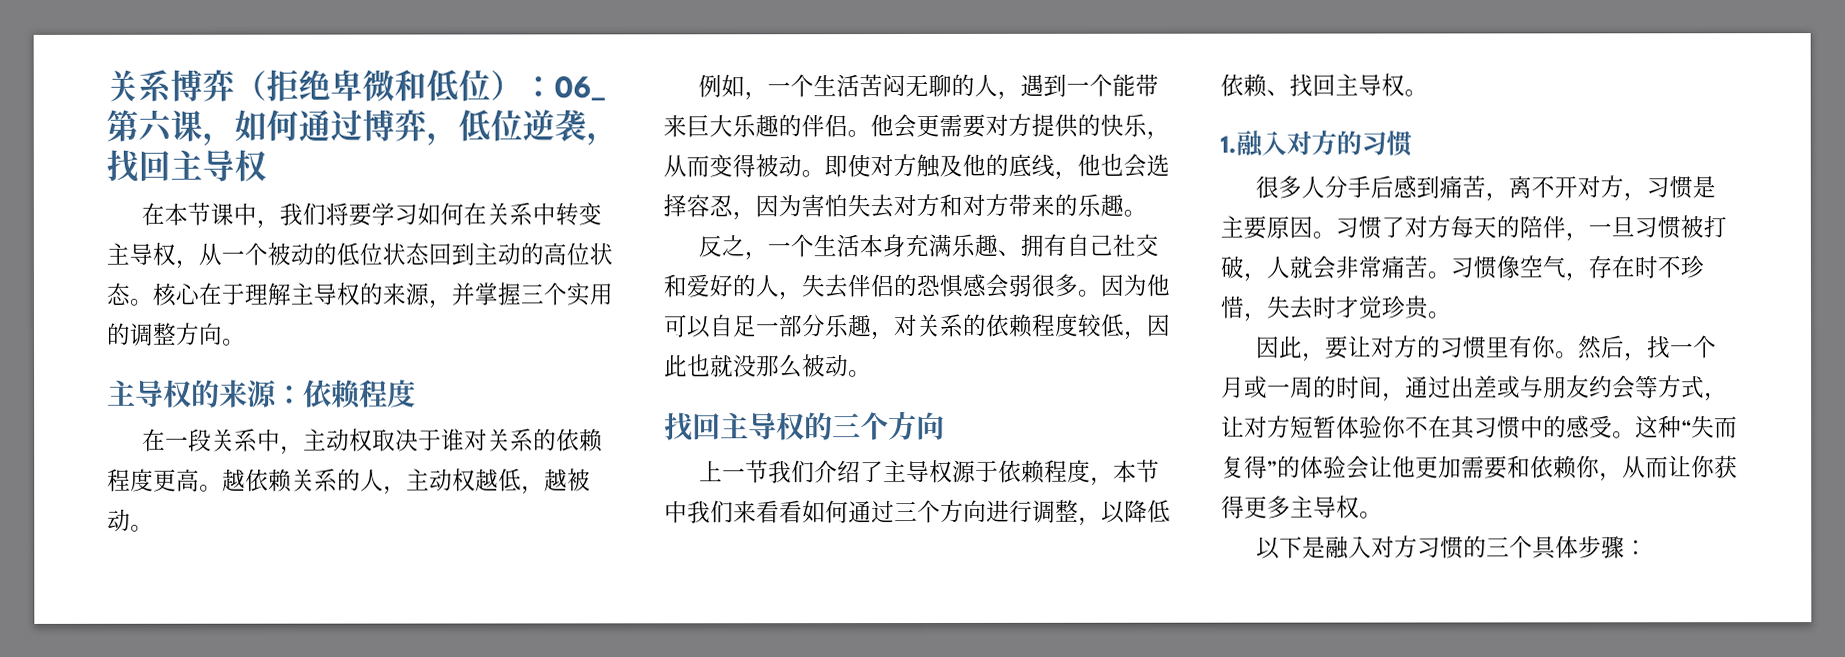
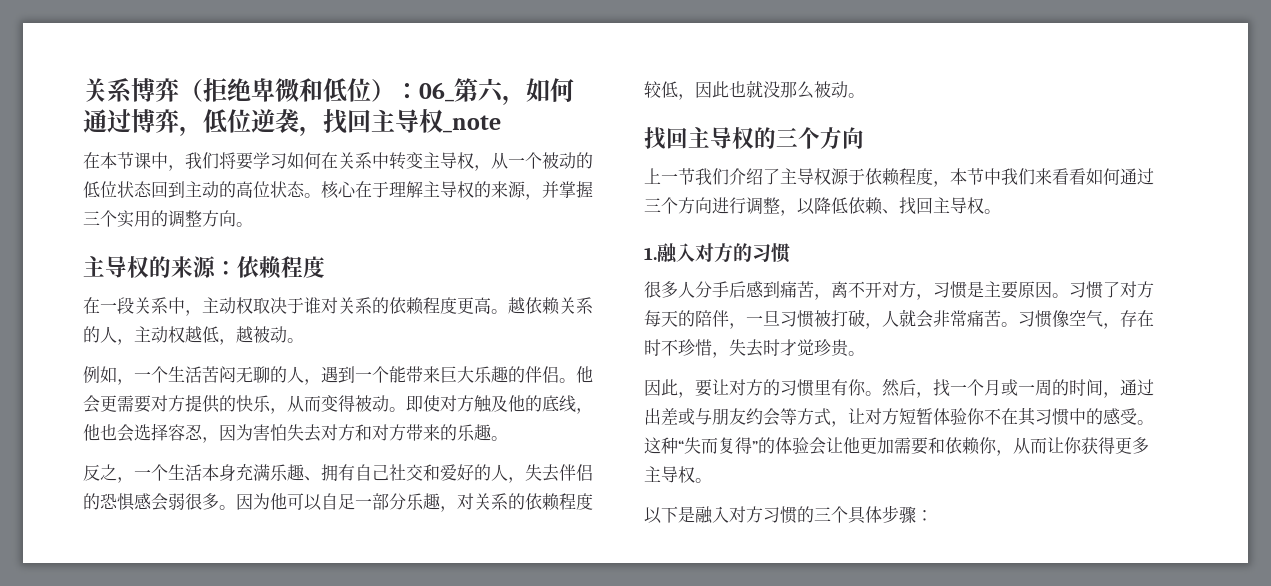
- 关系博弈（拒绝卑微和低位）：06_第六课，如何通过博弈，低位逆袭，找回主导权
+ 关系博弈（拒绝卑微和低位）：06_第六，如何通过博弈，低位逆袭，找回主导权_note

